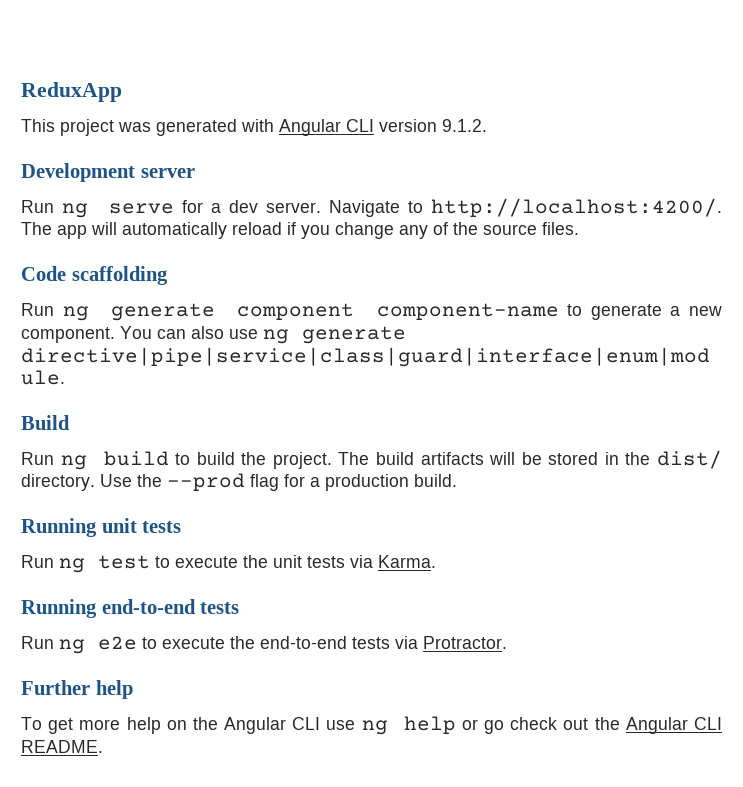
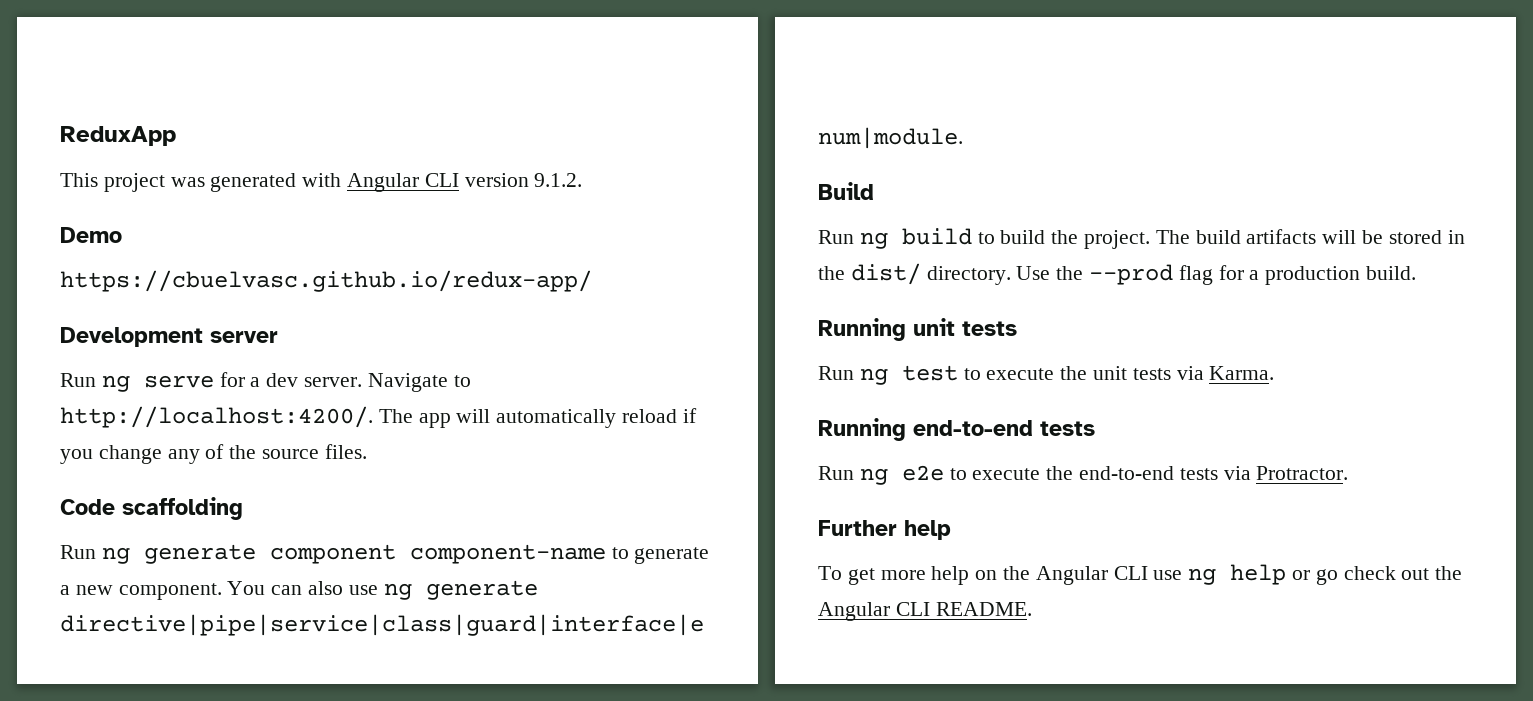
+ Demo
+ https://cbuelvasc.github.io/redux-app/

